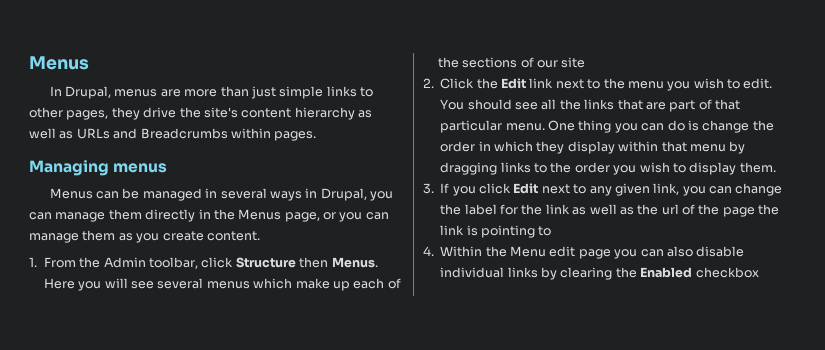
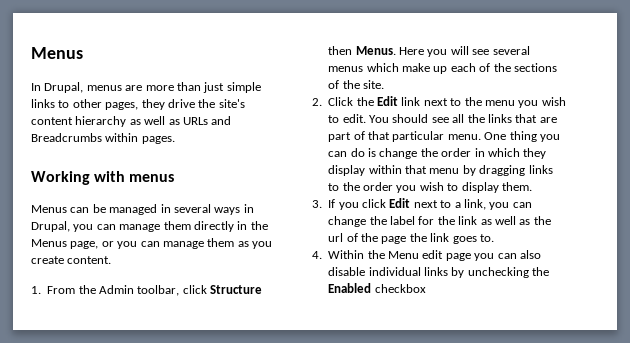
- Managing menus
+ Working with menus
- Here you will see several menus which make up each of the sections of our site
+ Here you will see several menus which make up each of the sections of the site.
- 3. If you click Edit next to any given link, you can change the label for the link as well as the url of the page the link is pointing to
+ 3. If you click Edit next to a link, you can change the label for the link as well as the url of the page the link goes to.
- 4. Within the Menu edit page you can also disable individual links by clearing the Enabled checkbox
+ 4. Within the Menu edit page you can also disable individual links by unchecking the Enabled checkbox

